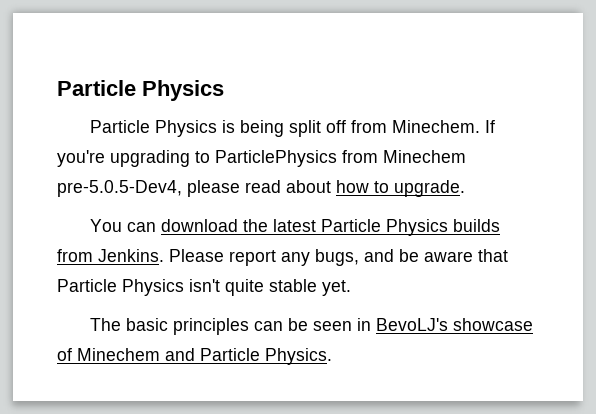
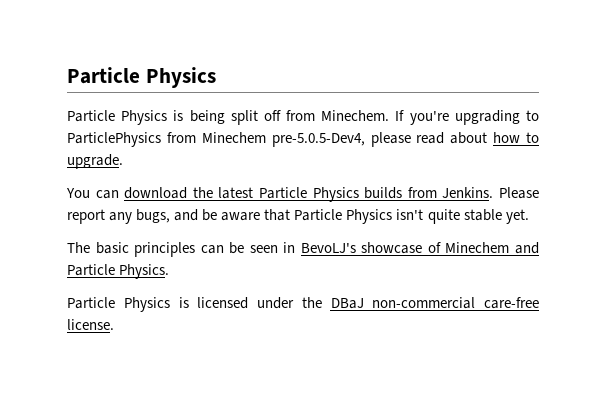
+ Particle Physics is licensed under the DBaJ non-commercial care-free license.

